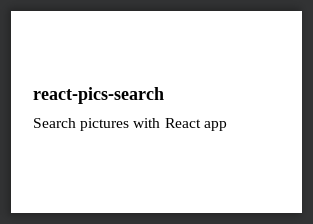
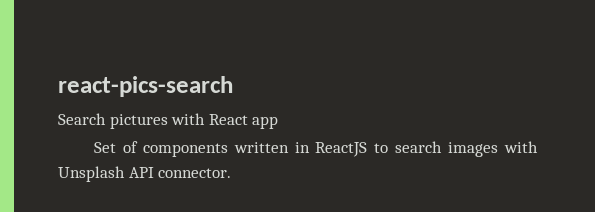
+ Set of components written in ReactJS to search images with Unsplash API connector.

